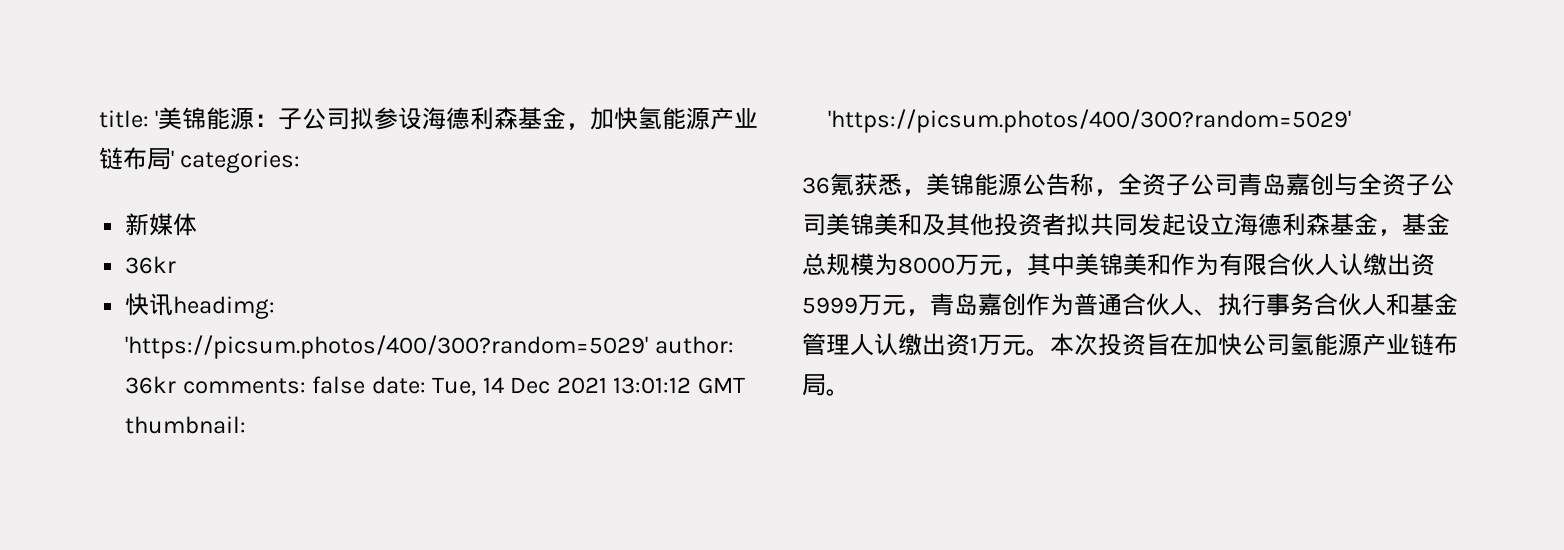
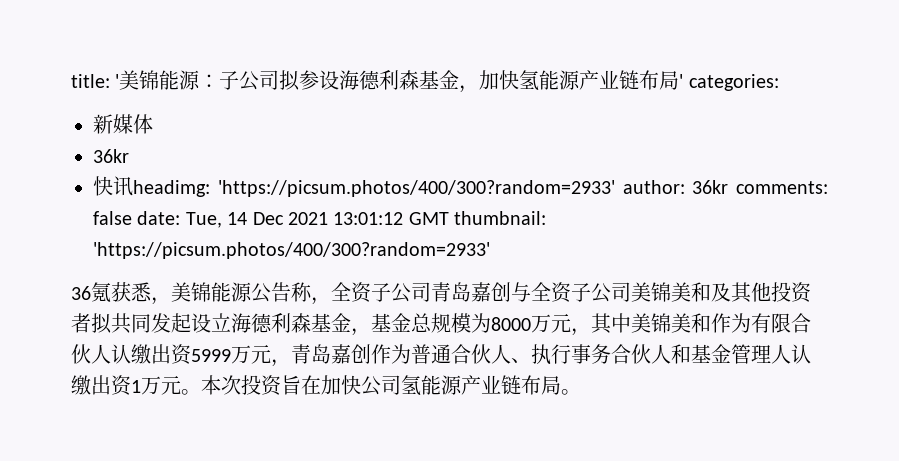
- 快讯headimg: 'https://picsum.photos/400/300?random=5029' author: 36kr comments: false date: Tue, 14 Dec 2021 13:01:12 GMT thumbnail: 'https://picsum.photos/400/300?random=5029'
+ 快讯headimg: 'https://picsum.photos/400/300?random=2933' author: 36kr comments: false date: Tue, 14 Dec 2021 13:01:12 GMT thumbnail: 'https://picsum.photos/400/300?random=2933'

